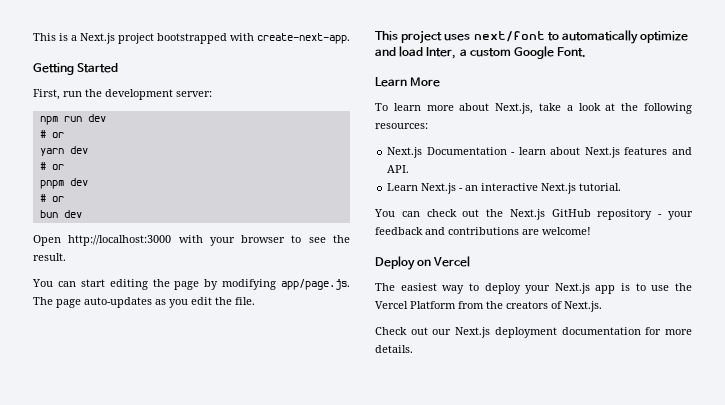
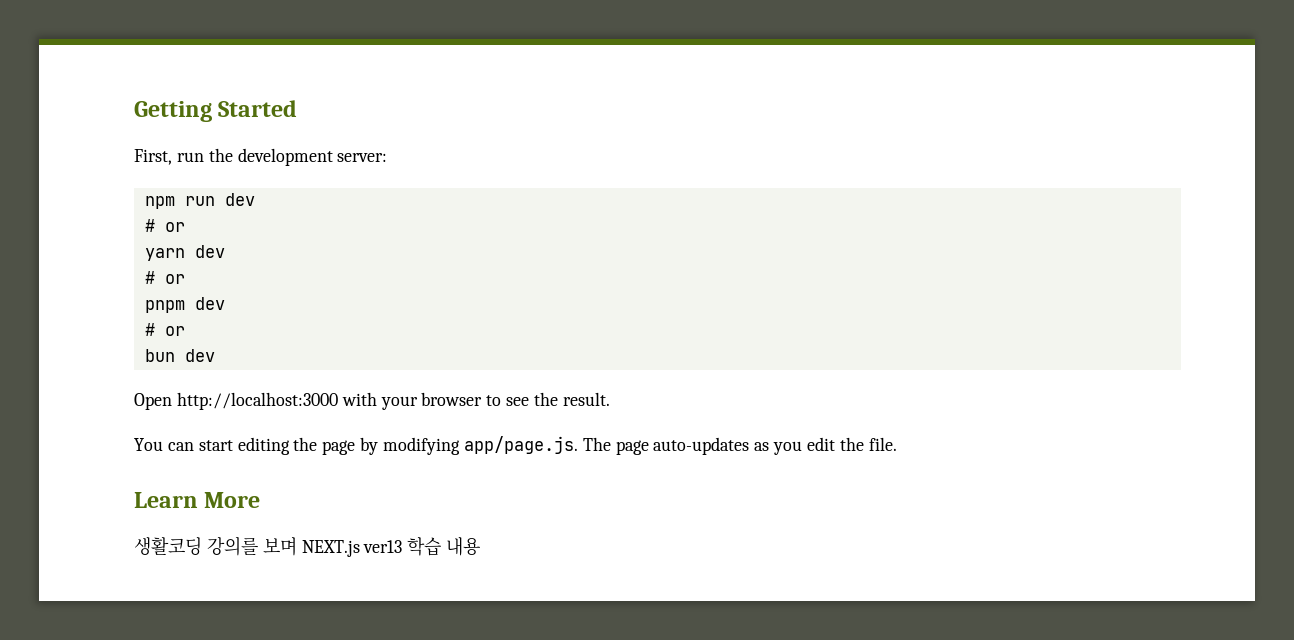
- This is a Next.js project bootstrapped with create-next-app.
- This project uses next/font to automatically optimize and load Inter, a custom Google Font.
  Learn More
- To learn more about Next.js, take a look at the following resources:
- Next.js Documentation - learn about Next.js features and API.
- Learn Next.js - an interactive Next.js tutorial.
- You can check out the Next.js GitHub repository - your feedback and contributions are welcome!
- Deploy on Vercel
- The easiest way to deploy your Next.js app is to use the Vercel Platform from the creators of Next.js.
- Check out our Next.js deployment documentation for more details.
+ 생활코딩 강의를 보며 NEXT.js ver13 학습 내용

